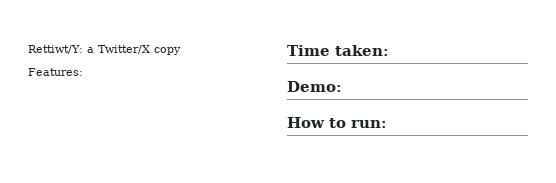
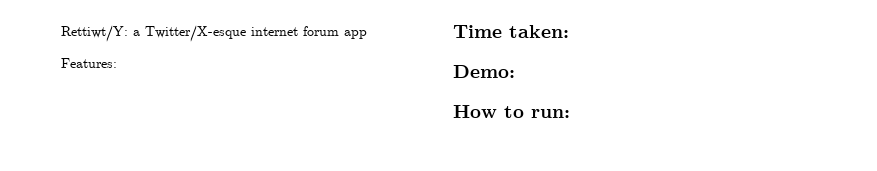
- Rettiwt/Y: a Twitter/X copy
+ Rettiwt/Y: a Twitter/X-esque internet forum app

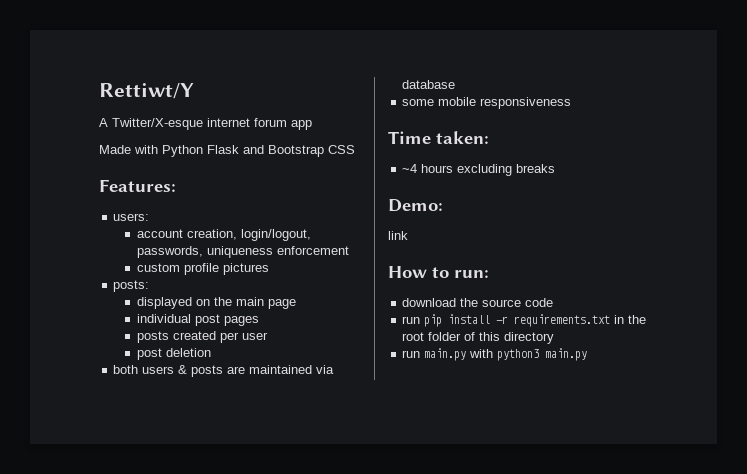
- Rettiwt/Y: a Twitter/X-esque internet forum app
+ Rettiwt/Y
+ A Twitter/X-esque internet forum app
+ Made with Python Flask and Bootstrap CSS
  Features:
+ users:
+ account creation, login/logout, passwords, uniqueness enforcement
+ custom profile pictures
+ posts:
+ displayed on the main page
+ individual post pages
+ posts created per user
+ post deletion
+ both users & posts are maintained via database
+ some mobile responsiveness
  Time taken:
+ ~4 hours excluding breaks
+ link
+ download the source code
+ run pip install -r requirements.txt in the root folder of this directory
+ run main.py with python3 main.py

